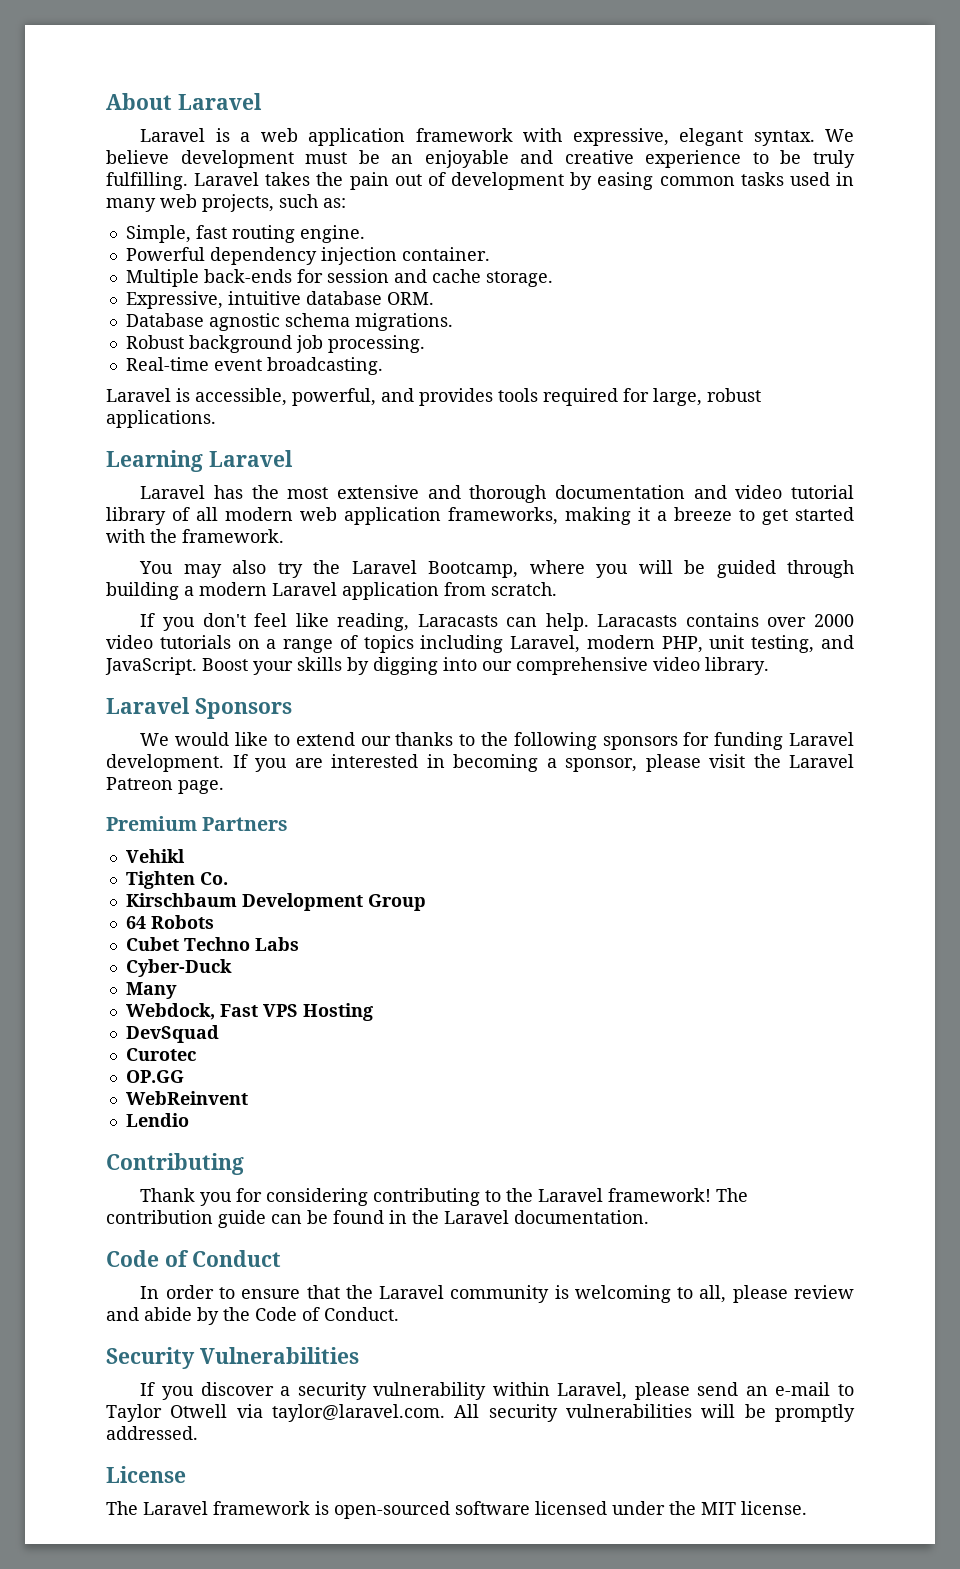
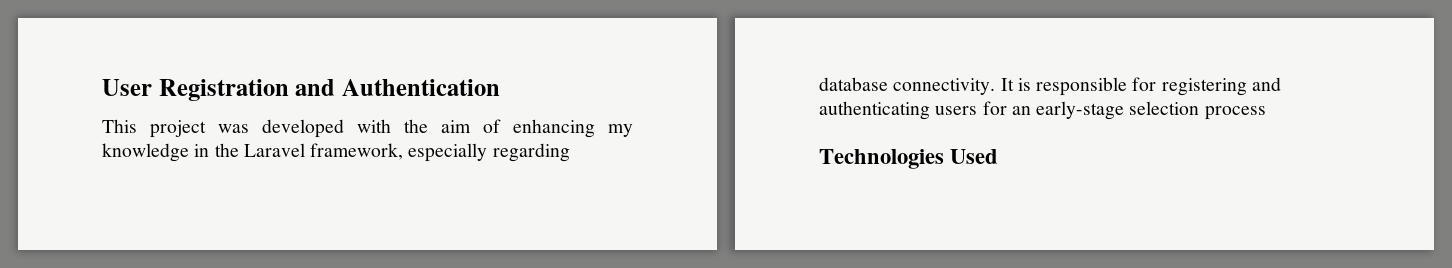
- About Laravel
- Laravel is a web application framework with expressive, elegant syntax. We believe development must be an enjoyable and creative experience to be truly fulfilling. Laravel takes the pain out of development by easing common tasks used in many web projects, such as:
- Simple, fast routing engine.
- Powerful dependency injection container.
- Multiple back-ends for session and cache storage.
- Expressive, intuitive database ORM.
- Database agnostic schema migrations.
- Robust background job processing.
- Real-time event broadcasting.
- Laravel is accessible, powerful, and provides tools required for large, robust applications.
- Learning Laravel
- Laravel has the most extensive and thorough documentation and video tutorial library of all modern web application frameworks, making it a breeze to get started with the framework.
- You may also try the Laravel Bootcamp, where you will be guided through building a modern Laravel application from scratch.
- If you don't feel like reading, Laracasts can help. Laracasts contains over 2000 video tutorials on a range of topics including Laravel, modern PHP, unit testing, and JavaScript. Boost your skills by digging into our comprehensive video library.
- Laravel Sponsors
- We would like to extend our thanks to the following sponsors for funding Laravel development. If you are interested in becoming a sponsor, please visit the Laravel Patreon page.
- Premium Partners
- Vehikl
- Tighten Co.
- Kirschbaum Development Group
- 64 Robots
- Cubet Techno Labs
- Cyber-Duck
- Many
- Webdock, Fast VPS Hosting
- DevSquad
- Curotec
- OP.GG
- WebReinvent
- Lendio
- Contributing
- Thank you for considering contributing to the Laravel framework! The contribution guide can be found in the Laravel documentation.
- Code of Conduct
- In order to ensure that the Laravel community is welcoming to all, please review and abide by the Code of Conduct.
- Security Vulnerabilities
- If you discover a security vulnerability within Laravel, please send an e-mail to Taylor Otwell via taylor@laravel.com. All security vulnerabilities will be promptly addressed.
- License
- The Laravel framework is open-sourced software licensed under the MIT license.
+ User Registration and Authentication
+ This project was developed with the aim of enhancing my knowledge in the Laravel framework, especially regarding database connectivity. It is responsible for registering and authenticating users for an early-stage selection process
+ Technologies Used

